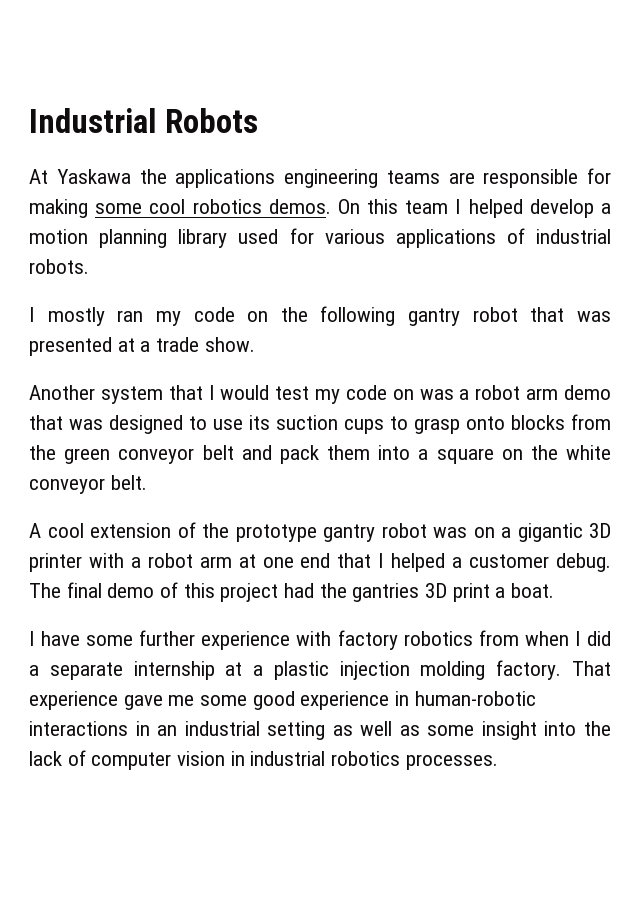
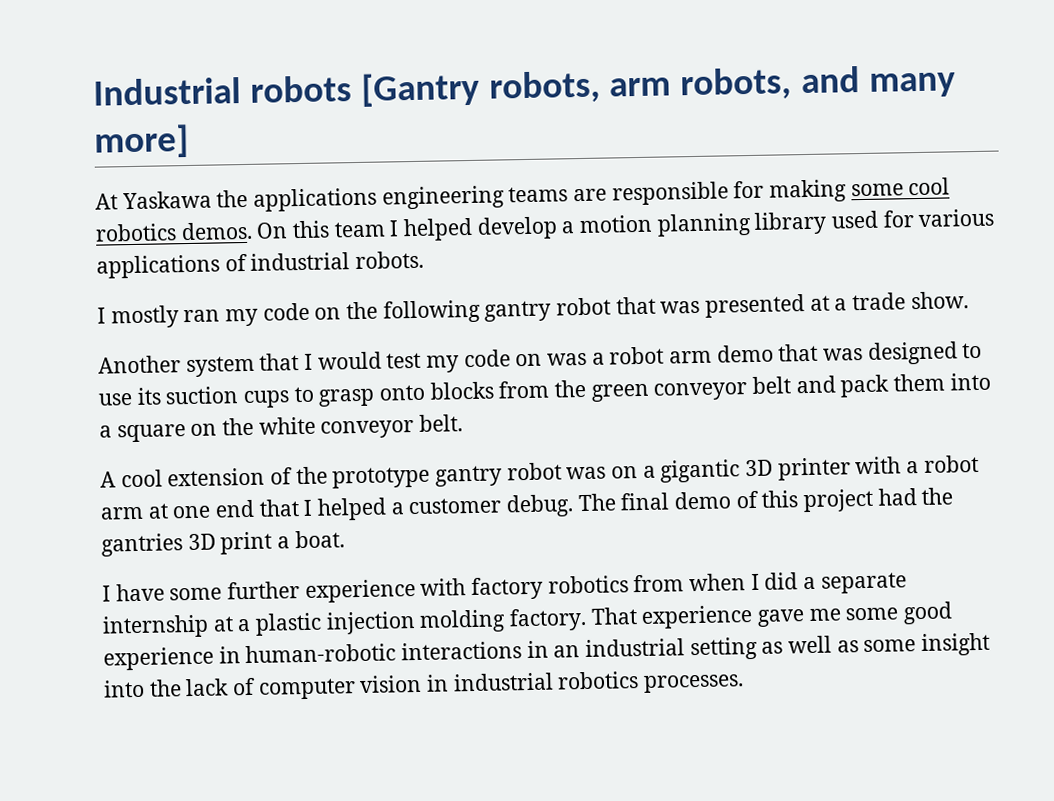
- Industrial Robots
+ Industrial robots [Gantry robots, arm robots, and many more]

